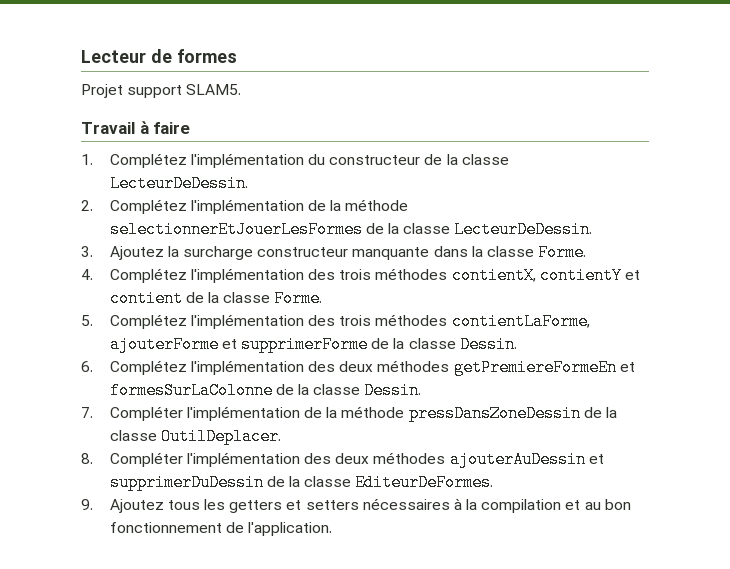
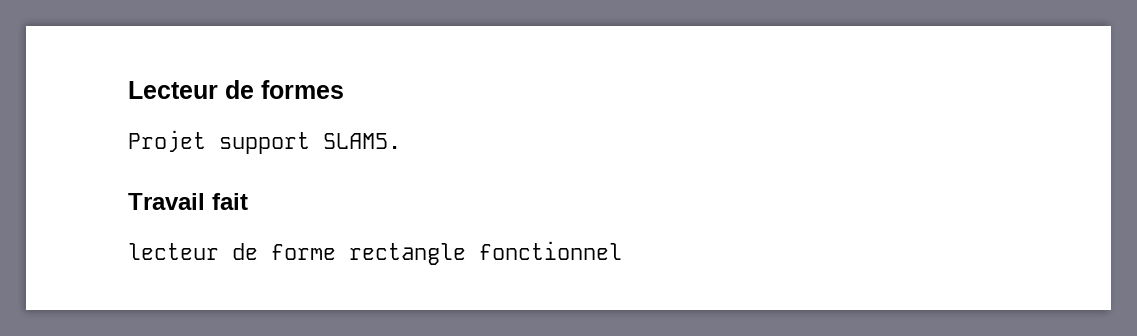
- Travail à faire
- 1. Complétez l'implémentation du constructeur de la classe LecteurDeDessin.
- 2. Complétez l'implémentation de la méthode selectionnerEtJouerLesFormes de la classe LecteurDeDessin.
- 3. Ajoutez la surcharge constructeur manquante dans la classe Forme.
- 4. Complétez l'implémentation des trois méthodes contientX, contientY et contient de la classe Forme.
- 5. Complétez l'implémentation des trois méthodes contientLaForme, ajouterForme et supprimerForme de la classe Dessin.
- 6. Complétez l'implémentation des deux méthodes getPremiereFormeEn et formesSurLaColonne de la classe Dessin.
- 7. Compléter l'implémentation de la méthode pressDansZoneDessin de la classe OutilDeplacer.
- 8. Compléter l'implémentation des deux méthodes ajouterAuDessin et supprimerDuDessin de la classe EditeurDeFormes.
- 9. Ajoutez tous les getters et setters nécessaires à la compilation et au bon fonctionnement de l'application.
+ Travail fait
+ lecteur de forme rectangle fonctionnel

